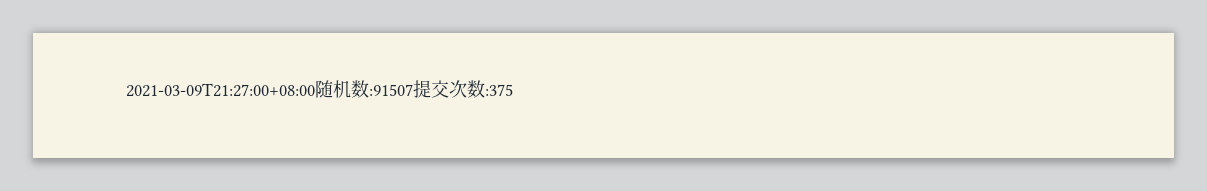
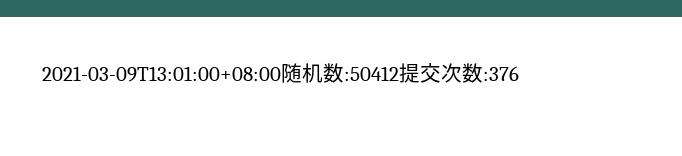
- 2021-03-09T21:27:00+08:00随机数:91507提交次数:375
+ 2021-03-09T13:01:00+08:00随机数:50412提交次数:376

